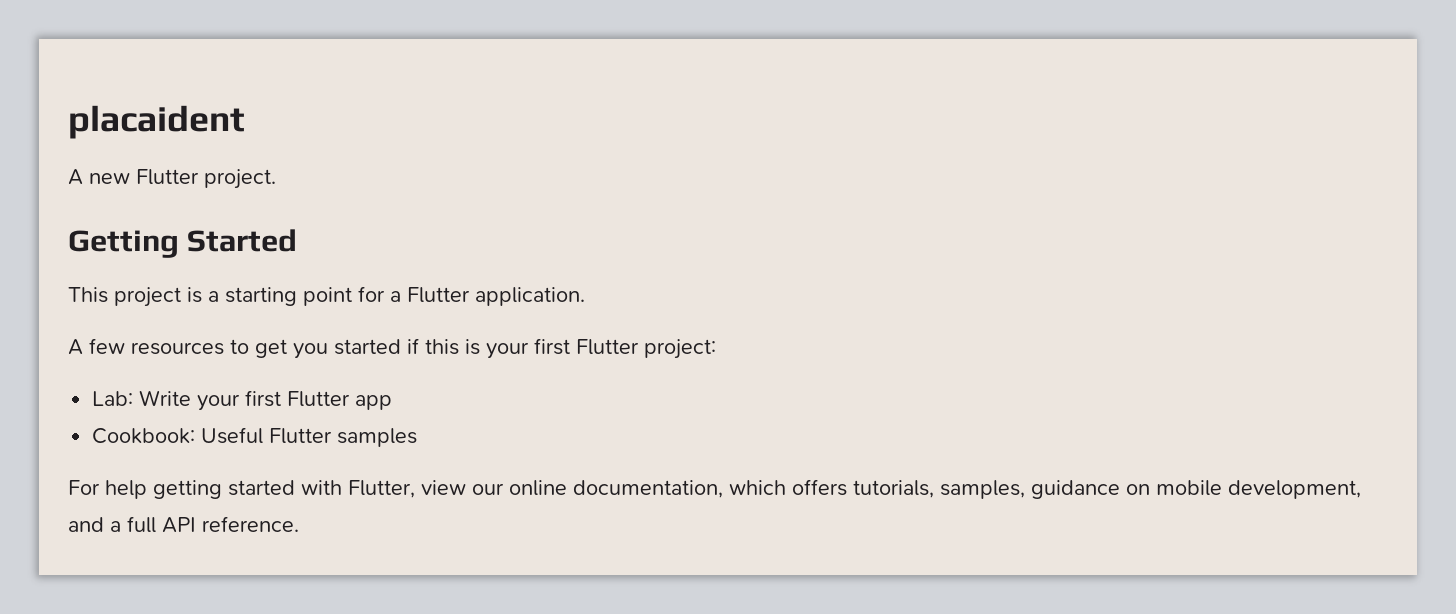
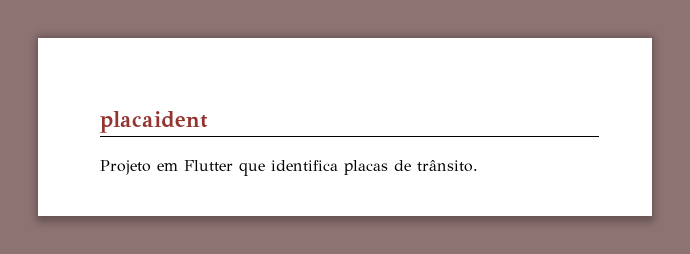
- A new Flutter project.
- Getting Started
- This project is a starting point for a Flutter application.
- A few resources to get you started if this is your first Flutter project:
- Lab: Write your first Flutter app
- Cookbook: Useful Flutter samples
- For help getting started with Flutter, view our online documentation, which offers tutorials, samples, guidance on mobile development, and a full API reference.
+ Projeto em Flutter que identifica placas de trânsito.

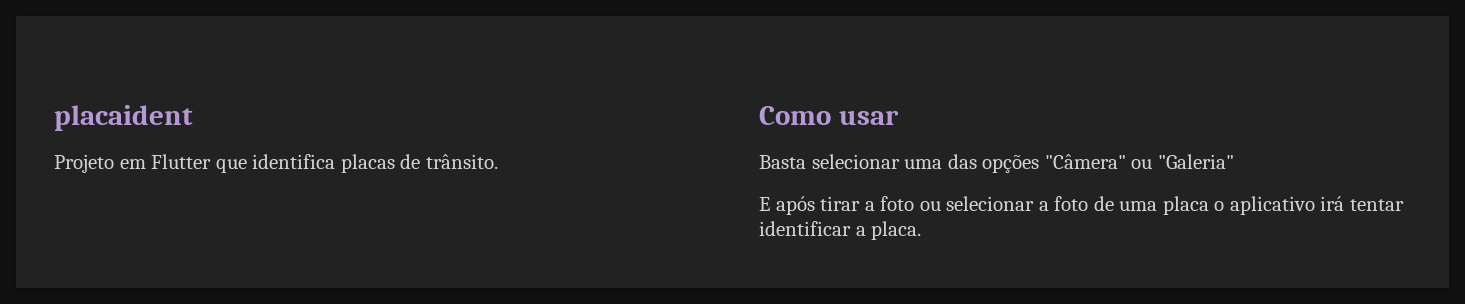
+ Como usar
+ Basta selecionar uma das opções "Câmera" ou "Galeria"
+ E após tirar a foto ou selecionar a foto de uma placa o aplicativo irá tentar identificar a placa.

